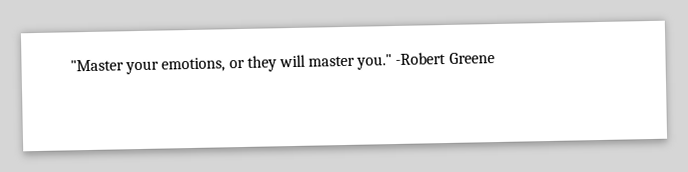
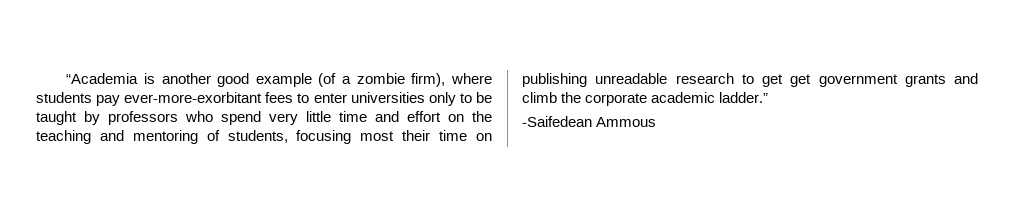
- "Master your emotions, or they will master you." -Robert Greene
+ “Academia is another good example (of a zombie firm), where students pay ever-more-exorbitant fees to enter universities only to be taught by professors who spend very little time and effort on the teaching and mentoring of students, focusing most their time on publishing unreadable research to get get government grants and climb the corporate academic ladder.”
+ -Saifedean Ammous

